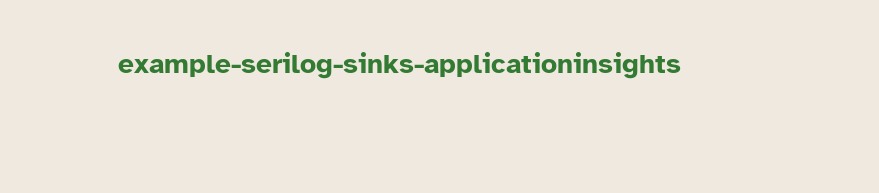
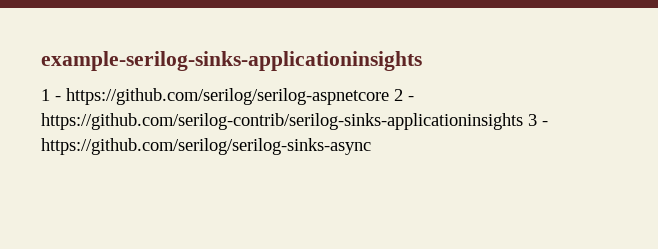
+ 1 - https://github.com/serilog/serilog-aspnetcore 2 - https://github.com/serilog-contrib/serilog-sinks-applicationinsights 3 - https://github.com/serilog/serilog-sinks-async

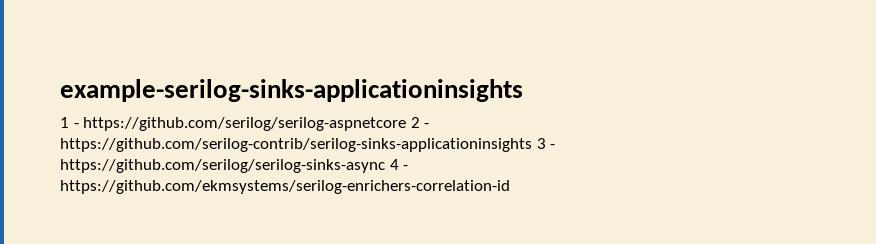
- 1 - https://github.com/serilog/serilog-aspnetcore 2 - https://github.com/serilog-contrib/serilog-sinks-applicationinsights 3 - https://github.com/serilog/serilog-sinks-async
+ 1 - https://github.com/serilog/serilog-aspnetcore 2 - https://github.com/serilog-contrib/serilog-sinks-applicationinsights 3 - https://github.com/serilog/serilog-sinks-async 4 - https://github.com/ekmsystems/serilog-enrichers-correlation-id

